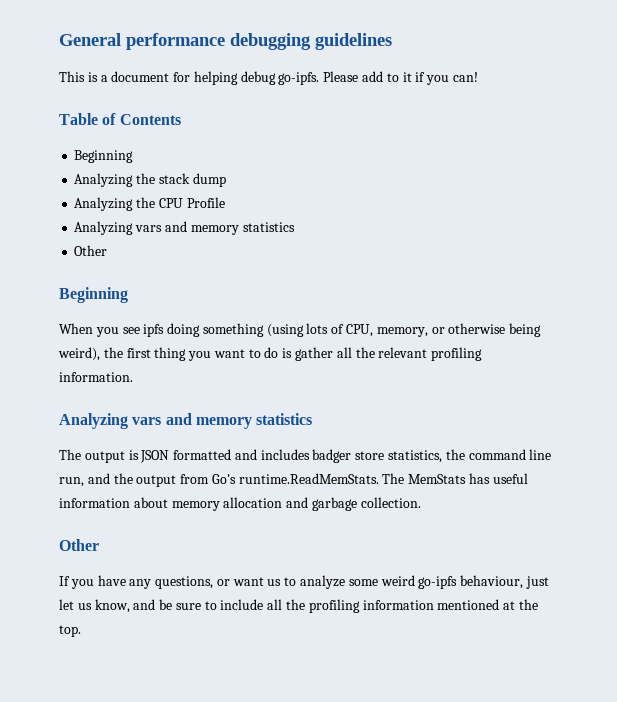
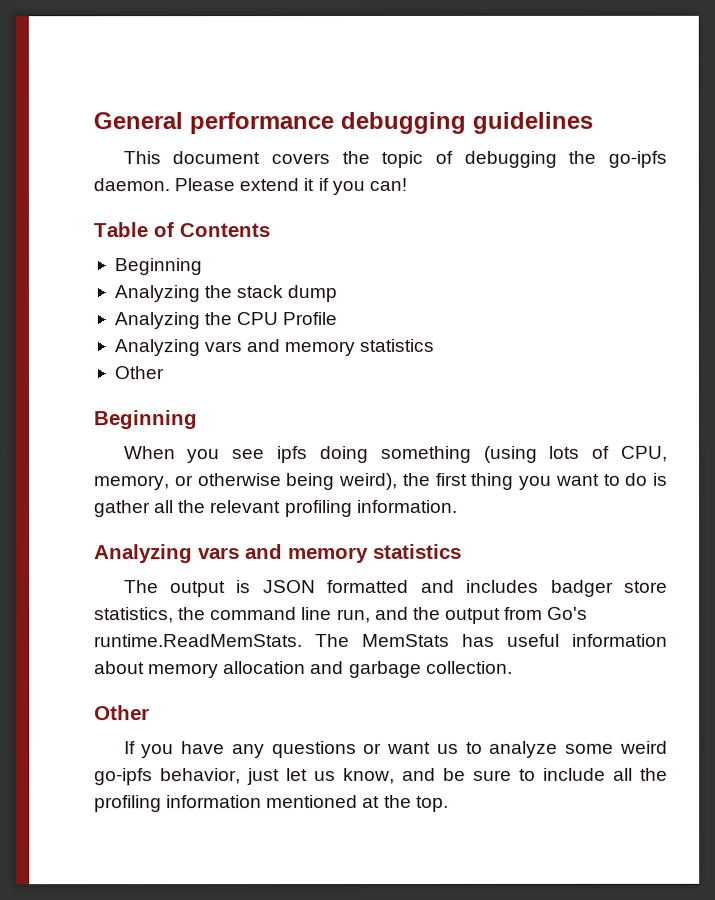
- This is a document for helping debug go-ipfs. Please add to it if you can!
+ This document covers the topic of debugging the go-ipfs daemon. Please extend it if you can!
- If you have any questions, or want us to analyze some weird go-ipfs behaviour, just let us know, and be sure to include all the profiling information mentioned at the top.
+ If you have any questions or want us to analyze some weird go-ipfs behavior, just let us know, and be sure to include all the profiling information mentioned at the top.

